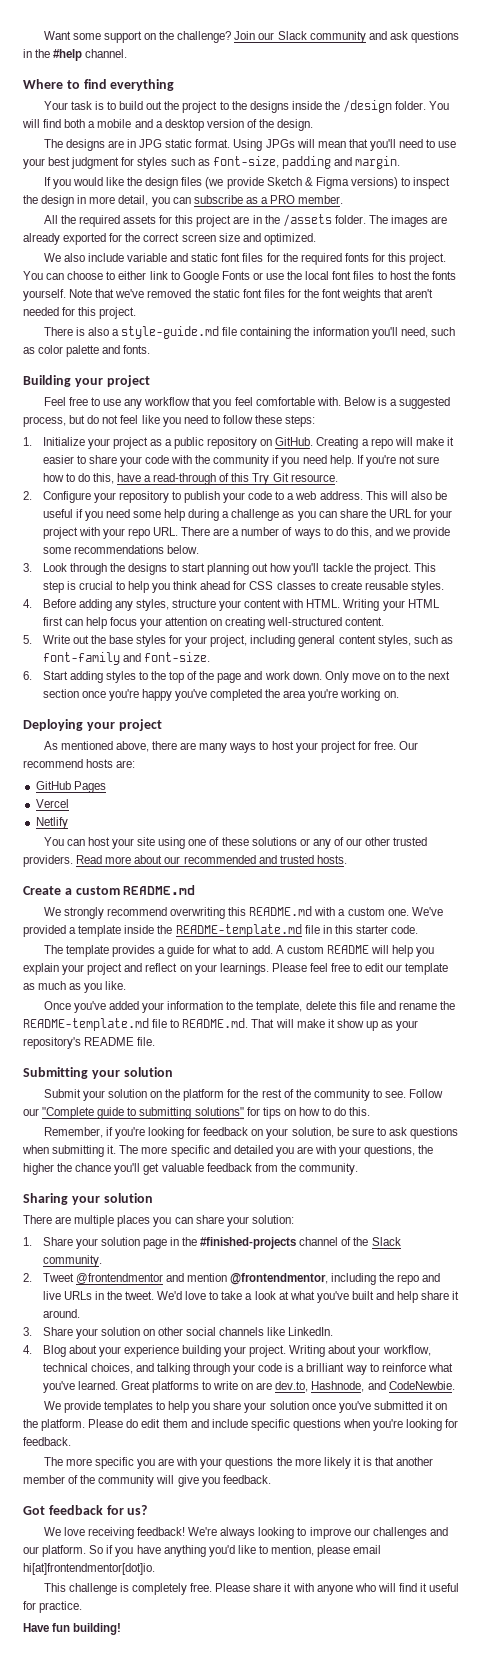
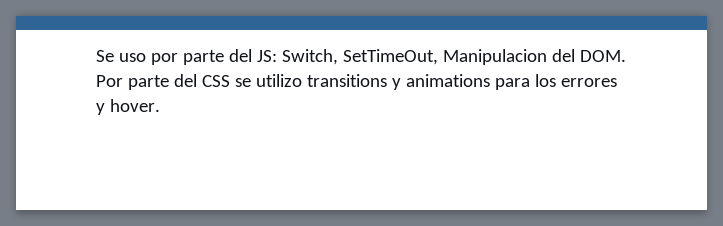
- Want some support on the challenge? Join our Slack community and ask questions in the #help channel.
- Where to find everything
- Your task is to build out the project to the designs inside the /design folder. You will find both a mobile and a desktop version of the design.
- The designs are in JPG static format. Using JPGs will mean that you'll need to use your best judgment for styles such as font-size, padding and margin.
- If you would like the design files (we provide Sketch & Figma versions) to inspect the design in more detail, you can subscribe as a PRO member.
- All the required assets for this project are in the /assets folder. The images are already exported for the correct screen size and optimized.
- We also include variable and static font files for the required fonts for this project. You can choose to either link to Google Fonts or use the local font files to host the fonts yourself. Note that we've removed the static font files for the font weights that aren't needed for this project.
- There is also a style-guide.md file containing the information you'll need, such as color palette and fonts.
- Building your project
- Feel free to use any workflow that you feel comfortable with. Below is a suggested process, but do not feel like you need to follow these steps:
- 1. Initialize your project as a public repository on GitHub. Creating a repo will make it easier to share your code with the community if you need help. If you're not sure how to do this, have a read-through of this Try Git resource.
- 2. Configure your repository to publish your code to a web address. This will also be useful if you need some help during a challenge as you can share the URL for your project with your repo URL. There are a number of ways to do this, and we provide some recommendations below.
- 3. Look through the designs to start planning out how you'll tackle the project. This step is crucial to help you think ahead for CSS classes to create reusable styles.
- 4. Before adding any styles, structure your content with HTML. Writing your HTML first can help focus your attention on creating well-structured content.
- 5. Write out the base styles for your project, including general content styles, such as font-family and font-size.
- 6. Start adding styles to the top of the page and work down. Only move on to the next section once you're happy you've completed the area you're working on.
- Deploying your project
- As mentioned above, there are many ways to host your project for free. Our recommend hosts are:
- GitHub Pages
- Vercel
- Netlify
- You can host your site using one of these solutions or any of our other trusted providers. Read more about our recommended and trusted hosts.
- Create a custom README.md
- We strongly recommend overwriting this README.md with a custom one. We've provided a template inside the README-template.md file in this starter code.
- The template provides a guide for what to add. A custom README will help you explain your project and reflect on your learnings. Please feel free to edit our template as much as you like.
- Once you've added your information to the template, delete this file and rename the README-template.md file to README.md. That will make it show up as your repository's README file.
- Submitting your solution
- Submit your solution on the platform for the rest of the community to see. Follow our "Complete guide to submitting solutions" for tips on how to do this.
- Remember, if you're looking for feedback on your solution, be sure to ask questions when submitting it. The more specific and detailed you are with your questions, the higher the chance you'll get valuable feedback from the community.
- Sharing your solution
- There are multiple places you can share your solution:
- 1. Share your solution page in the #finished-projects channel of the Slack community.
- 2. Tweet @frontendmentor and mention @frontendmentor, including the repo and live URLs in the tweet. We'd love to take a look at what you've built and help share it around.
- 3. Share your solution on other social channels like LinkedIn.
- 4. Blog about your experience building your project. Writing about your workflow, technical choices, and talking through your code is a brilliant way to reinforce what you've learned. Great platforms to write on are dev.to, Hashnode, and CodeNewbie.
- We provide templates to help you share your solution once you've submitted it on the platform. Please do edit them and include specific questions when you're looking for feedback.
- The more specific you are with your questions the more likely it is that another member of the community will give you feedback.
- Got feedback for us?
- We love receiving feedback! We're always looking to improve our challenges and our platform. So if you have anything you'd like to mention, please email hi[at]frontendmentor[dot]io.
- This challenge is completely free. Please share it with anyone who will find it useful for practice.
- Have fun building!
+ Se uso por parte del JS: Switch, SetTimeOut, Manipulacion del DOM. Por parte del CSS se utilizo transitions y animations para los errores y hover.

